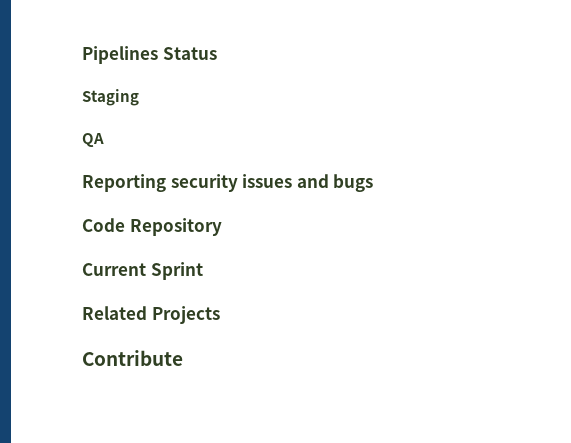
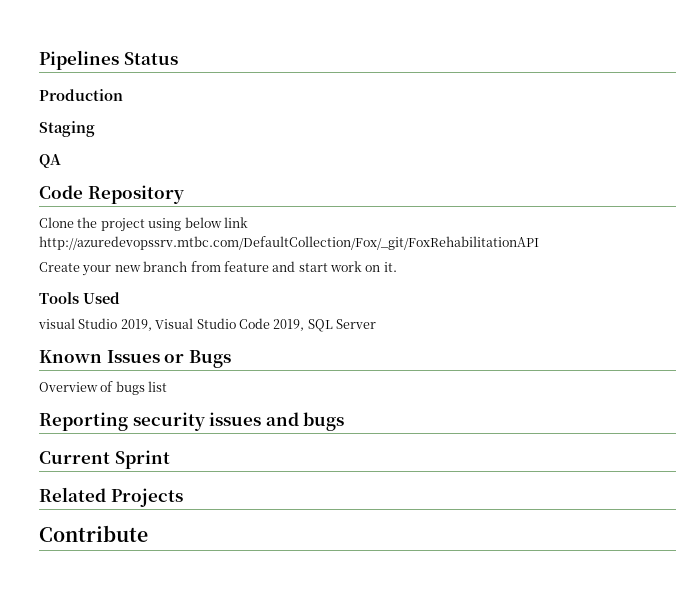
+ Production
+ Code Repository
+ Clone the project using below link http://azuredevopssrv.mtbc.com/DefaultCollection/Fox/_git/FoxRehabilitationAPI
+ Create your new branch from feature and start work on it.
+ Tools Used
+ visual Studio 2019, Visual Studio Code 2019, SQL Server
+ Known Issues or Bugs
+ Overview of bugs list
- Code Repository

